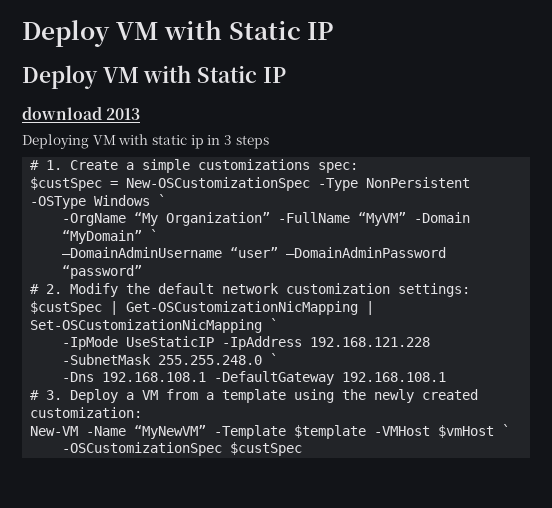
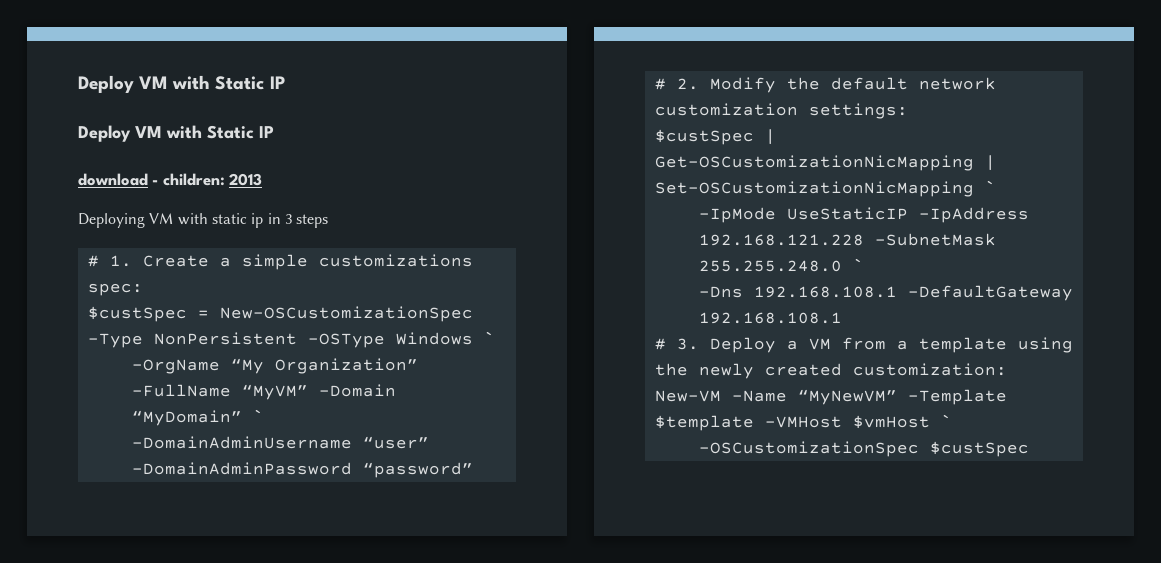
- download 2013
+ download - children: 2013

